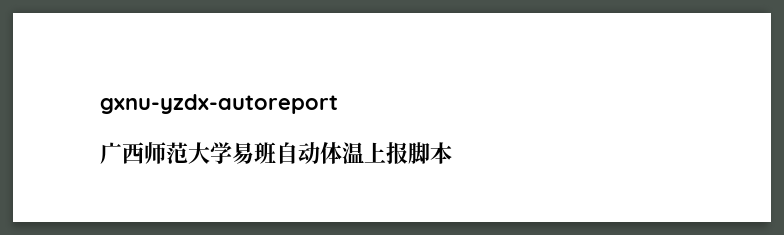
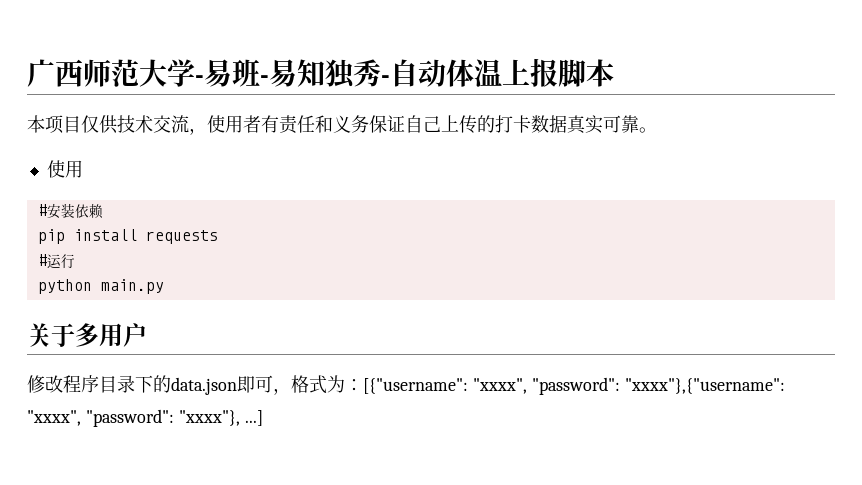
- gxnu-yzdx-autoreport
- 广西师范大学易班自动体温上报脚本
+ 广西师范大学-易班-易知独秀-自动体温上报脚本
+ 本项目仅供技术交流，使用者有责任和义务保证自己上传的打卡数据真实可靠。
+ 使用
+ #安装依赖
+ pip install requests
+ #运行
+ python main.py
+ 关于多用户
+ 修改程序目录下的data.json即可，格式为：[{"username": "xxxx", "password": "xxxx"},{"username": "xxxx", "password": "xxxx"}, ...]

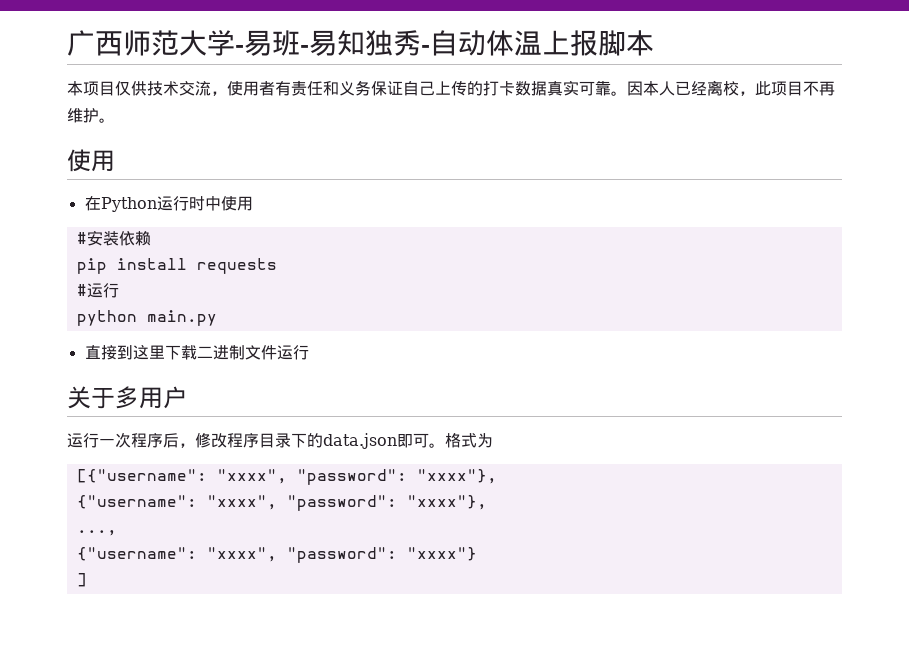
- 本项目仅供技术交流，使用者有责任和义务保证自己上传的打卡数据真实可靠。
+ 本项目仅供技术交流，使用者有责任和义务保证自己上传的打卡数据真实可靠。因本人已经离校，此项目不再维护。
  使用
+ 在Python运行时中使用
+ 直接到这里下载二进制文件运行
- 修改程序目录下的data.json即可，格式为：[{"username": "xxxx", "password": "xxxx"},{"username": "xxxx", "password": "xxxx"}, ...]
+ 运行一次程序后，修改程序目录下的data.json即可。格式为
+ [{"username": "xxxx", "password": "xxxx"},
+ {"username": "xxxx", "password": "xxxx"},
+ ...,
+ {"username": "xxxx", "password": "xxxx"}
+ ]

